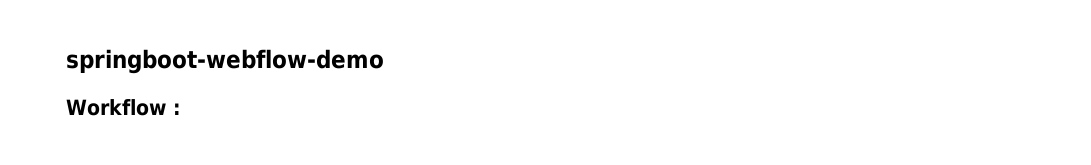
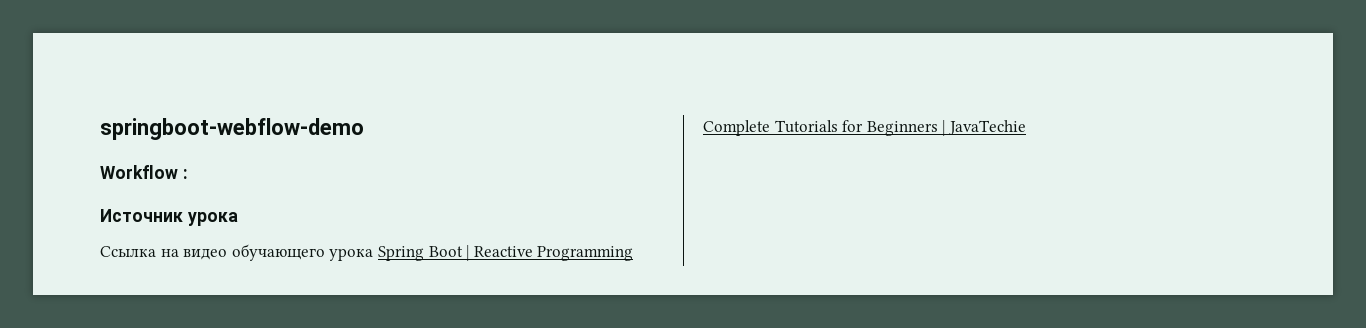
+ Источник урока
+ Ссылка на видео обучающего урока Spring Boot | Reactive Programming Complete Tutorials for Beginners | JavaTechie

